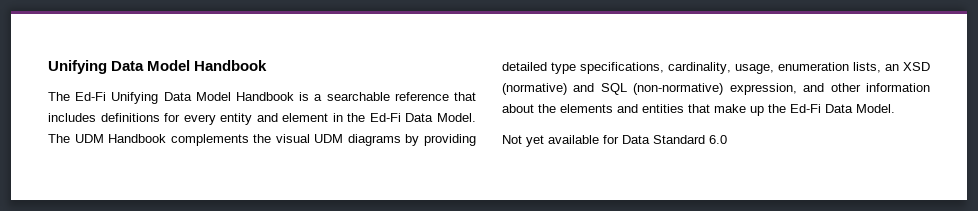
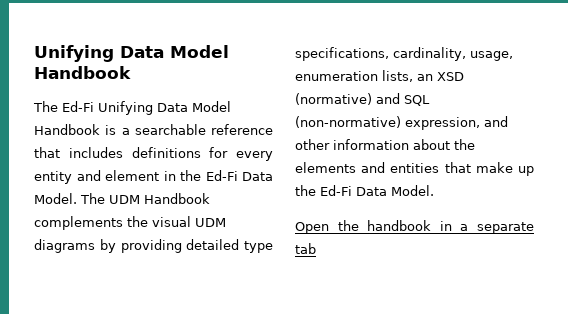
- Not yet available for Data Standard 6.0
+ Open the handbook in a separate tab

